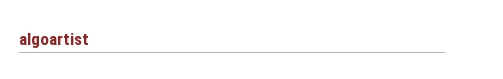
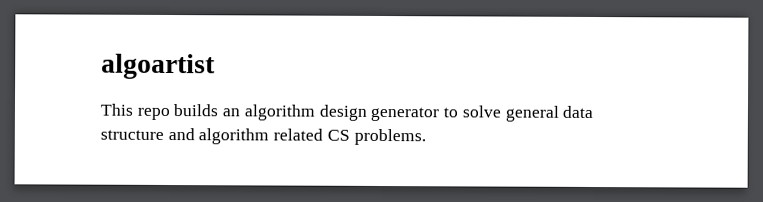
+ This repo builds an algorithm design generator to solve general data structure and algorithm related CS problems.

